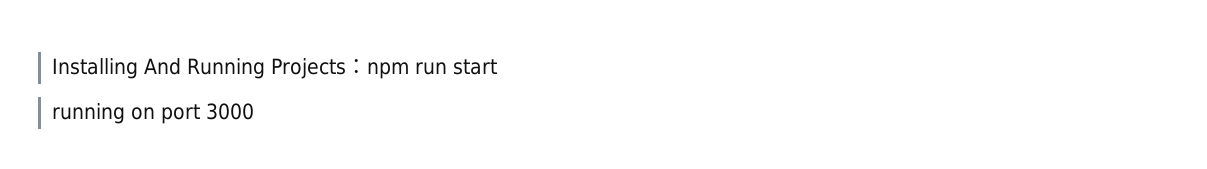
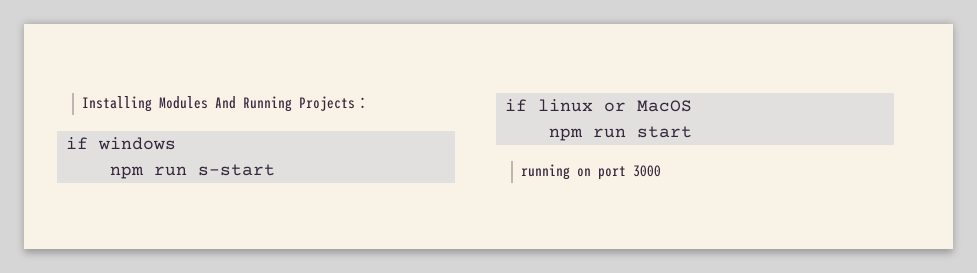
- Installing And Running Projects：npm run start
+ Installing Modules And Running Projects：
+ if windows
+ npm run s-start
+ if linux or MacOS
+ npm run start

